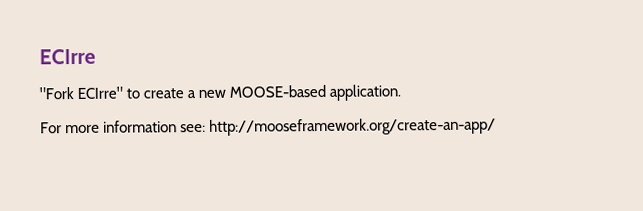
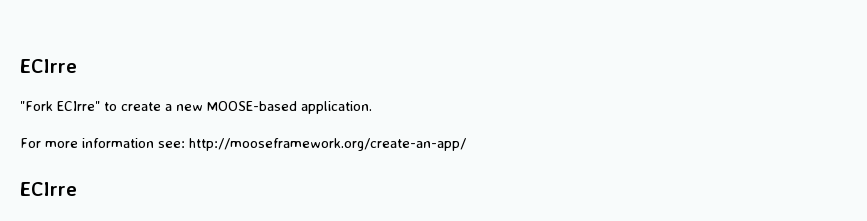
  For more information see: http://mooseframework.org/create-an-app/
+ ECIrre

